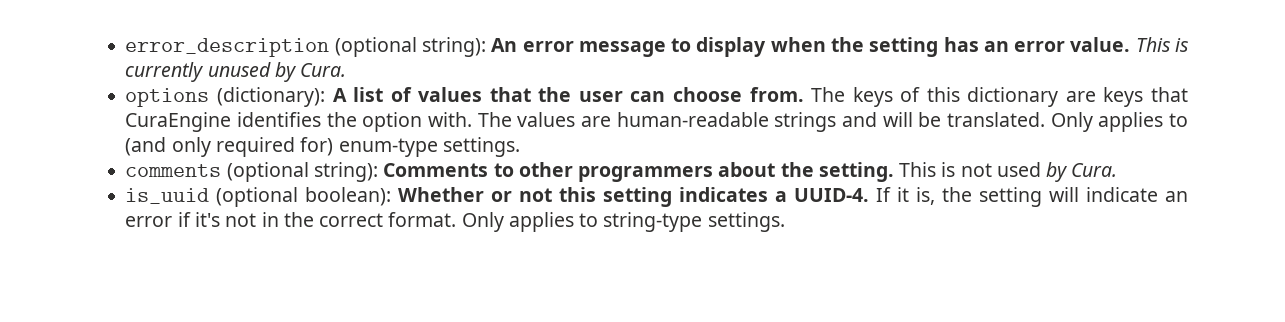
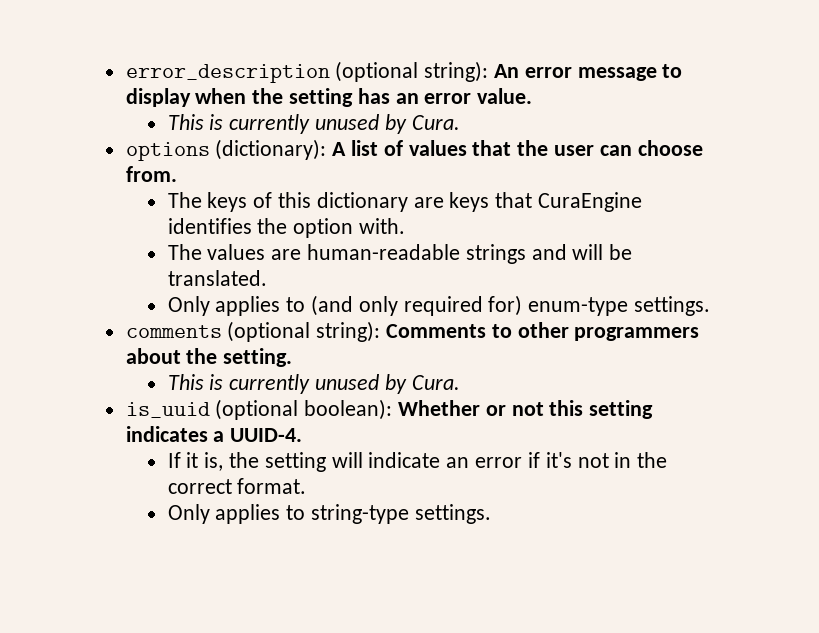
- error_description (optional string): An error message to display when the setting has an error value. This is currently unused by Cura.
+ error_description (optional string): An error message to display when the setting has an error value.
+ This is currently unused by Cura.
- options (dictionary): A list of values that the user can choose from. The keys of this dictionary are keys that CuraEngine identifies the option with. The values are human-readable strings and will be translated. Only applies to (and only required for) enum-type settings.
+ options (dictionary): A list of values that the user can choose from.
+ The keys of this dictionary are keys that CuraEngine identifies the option with.
+ The values are human-readable strings and will be translated.
+ Only applies to (and only required for) enum-type settings.
- comments (optional string): Comments to other programmers about the setting. This is not used by Cura.
+ comments (optional string): Comments to other programmers about the setting.
+ This is currently unused by Cura.
- is_uuid (optional boolean): Whether or not this setting indicates a UUID-4. If it is, the setting will indicate an error if it's not in the correct format. Only applies to string-type settings.
+ is_uuid (optional boolean): Whether or not this setting indicates a UUID-4.
+ If it is, the setting will indicate an error if it's not in the correct format.
+ Only applies to string-type settings.

